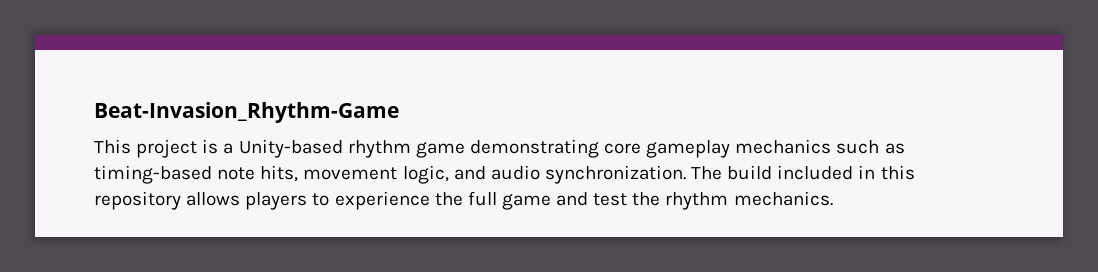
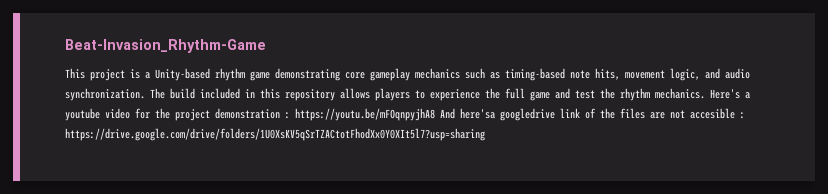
+ Here's a youtube video for the project demonstration : https://youtu.be/mFOqnpyjhA8 And here'sa googledrive link of the files are not accesible : https://drive.google.com/drive/folders/1U0XsKV5qSrTZACtotFhodXx0Y0XIt5l7?usp=sharing

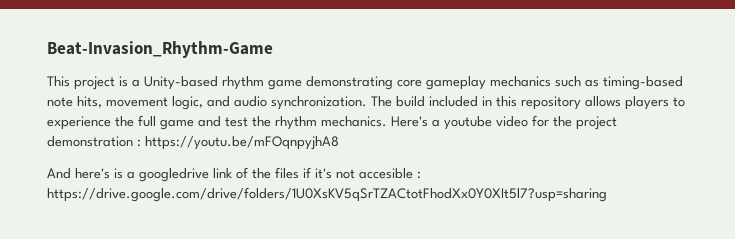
- Here's a youtube video for the project demonstration : https://youtu.be/mFOqnpyjhA8 And here'sa googledrive link of the files are not accesible : https://drive.google.com/drive/folders/1U0XsKV5qSrTZACtotFhodXx0Y0XIt5l7?usp=sharing
+ Here's a youtube video for the project demonstration : https://youtu.be/mFOqnpyjhA8
+ And here's is a googledrive link of the files if it's not accesible : https://drive.google.com/drive/folders/1U0XsKV5qSrTZACtotFhodXx0Y0XIt5l7?usp=sharing

